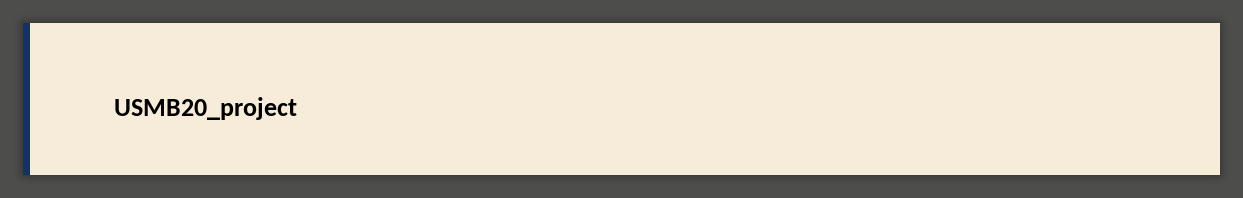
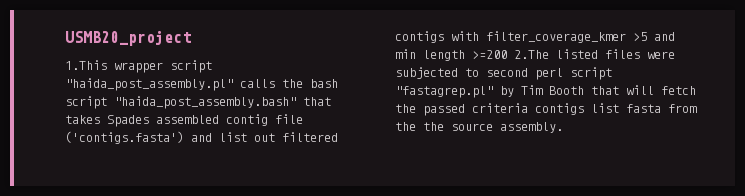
+ 1.This wrapper script "haida_post_assembly.pl" calls the bash script "haida_post_assembly.bash" that takes Spades assembled contig file ('contigs.fasta') and list out filtered contigs with filter_coverage_kmer >5 and min length >=200 2.The listed files were subjected to second perl script "fastagrep.pl" by Tim Booth that will fetch the passed criteria contigs list fasta from the the source assembly.

